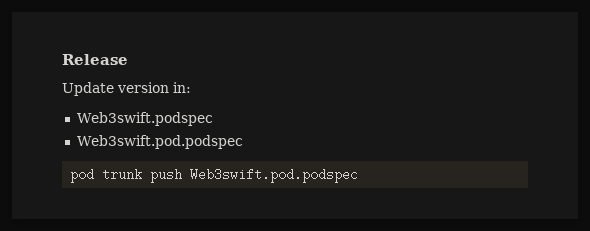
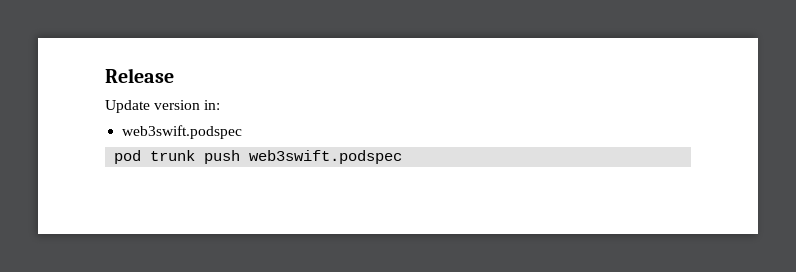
  Update version in:
- Web3swift.podspec
- Web3swift.pod.podspec
+ web3swift.podspec
- pod trunk push Web3swift.pod.podspec
+ pod trunk push web3swift.podspec

